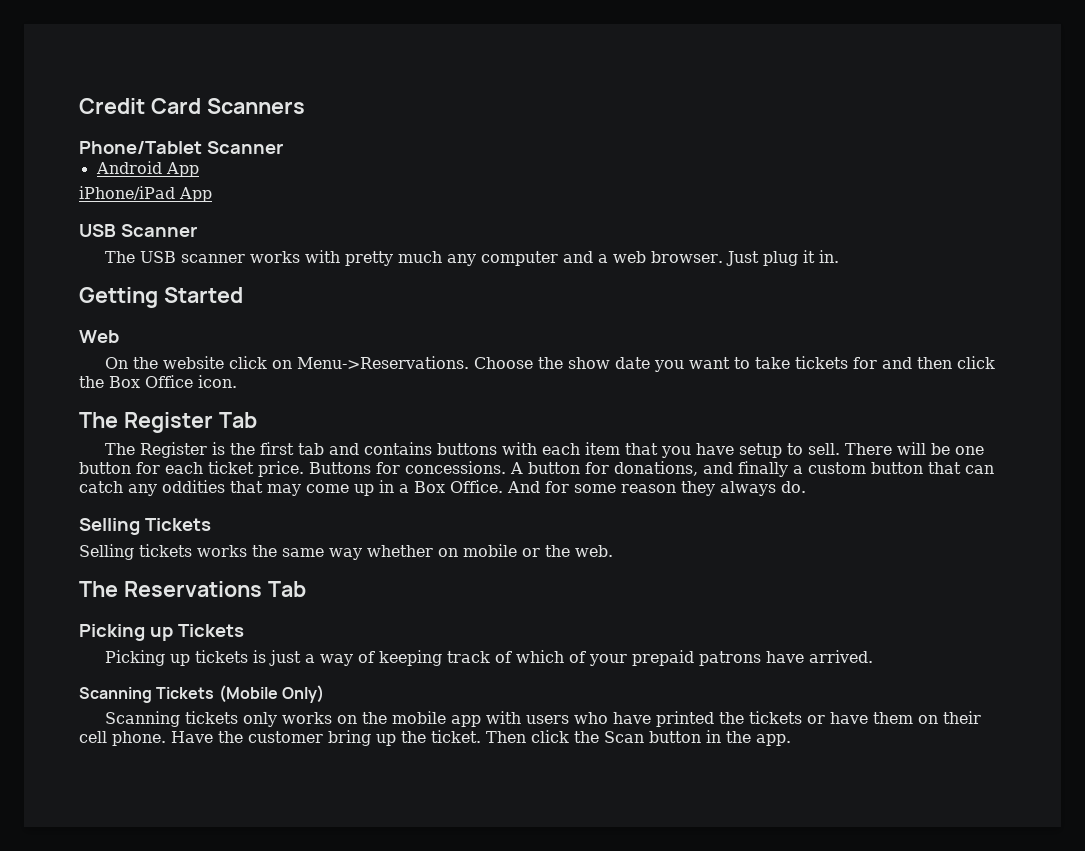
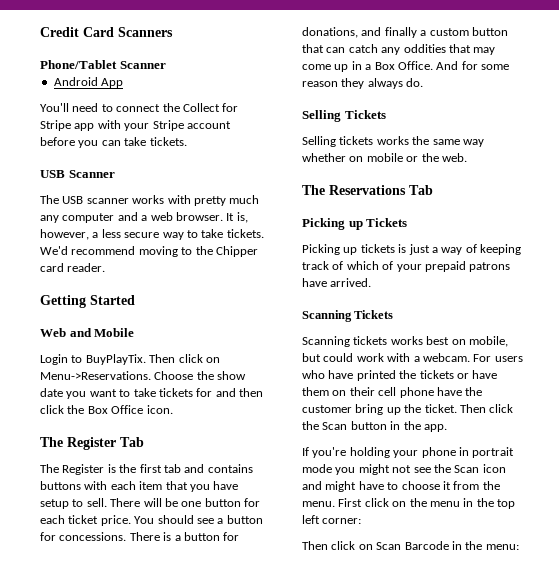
- iPhone/iPad App
+ You'll need to connect the Collect for Stripe app with your Stripe account before you can take tickets.
- Just plug it in.
+ It is, however, a less secure way to take tickets. We'd recommend moving to the Chipper card reader.
  Getting Started
- Web
- On the website click on Menu->Reservations.
+ Web and Mobile
+ Login to BuyPlayTix. Then click on Menu->Reservations.
- Buttons for concessions. A button for donations, and finally a custom button that can catch any oddities that may come up in a Box Office.
+ You should see a button for concessions. There is a button for donations, and finally a custom button that can catch any oddities that may come up in a Box Office.
- Scanning Tickets (Mobile Only)
+ Scanning Tickets
- Scanning tickets only works on the mobile app with users who have printed the tickets or have them on their cell phone. Have the customer bring up the ticket.
+ Scanning tickets works best on mobile, but could work with a webcam. For users who have printed the tickets or have them on their cell phone have the customer bring up the ticket.
+ If you're holding your phone in portrait mode you might not see the Scan icon and might have to choose it from the menu. First click on the menu in the top left corner:
+ Then click on Scan Barcode in the menu:

